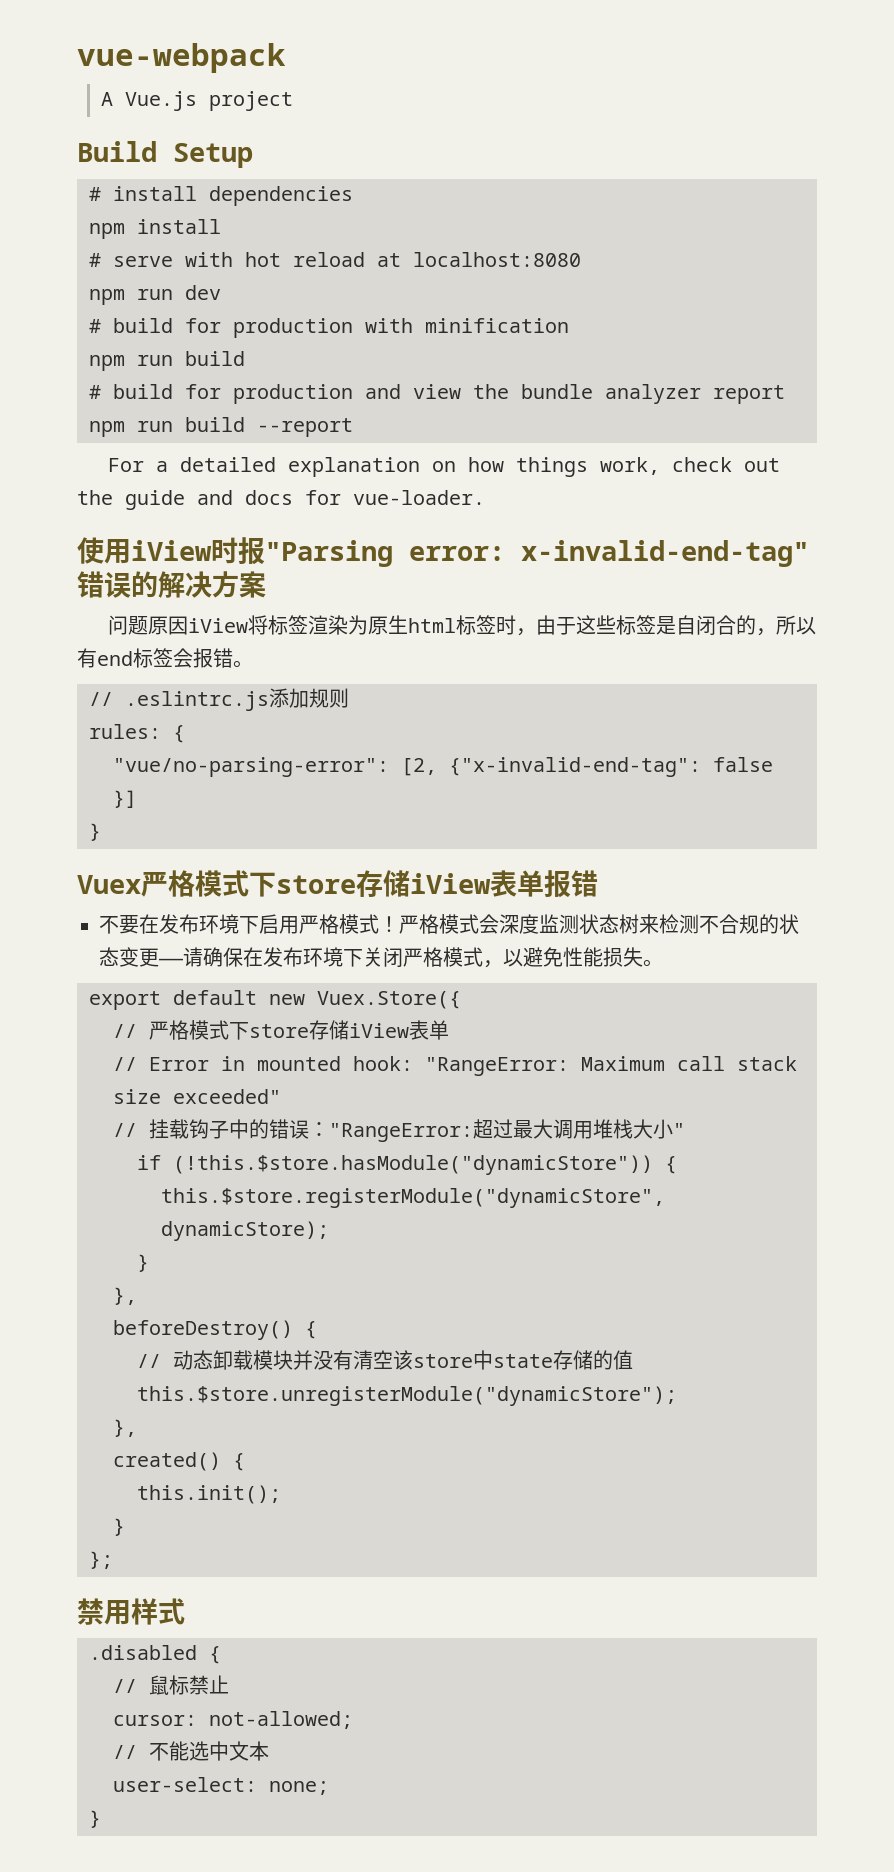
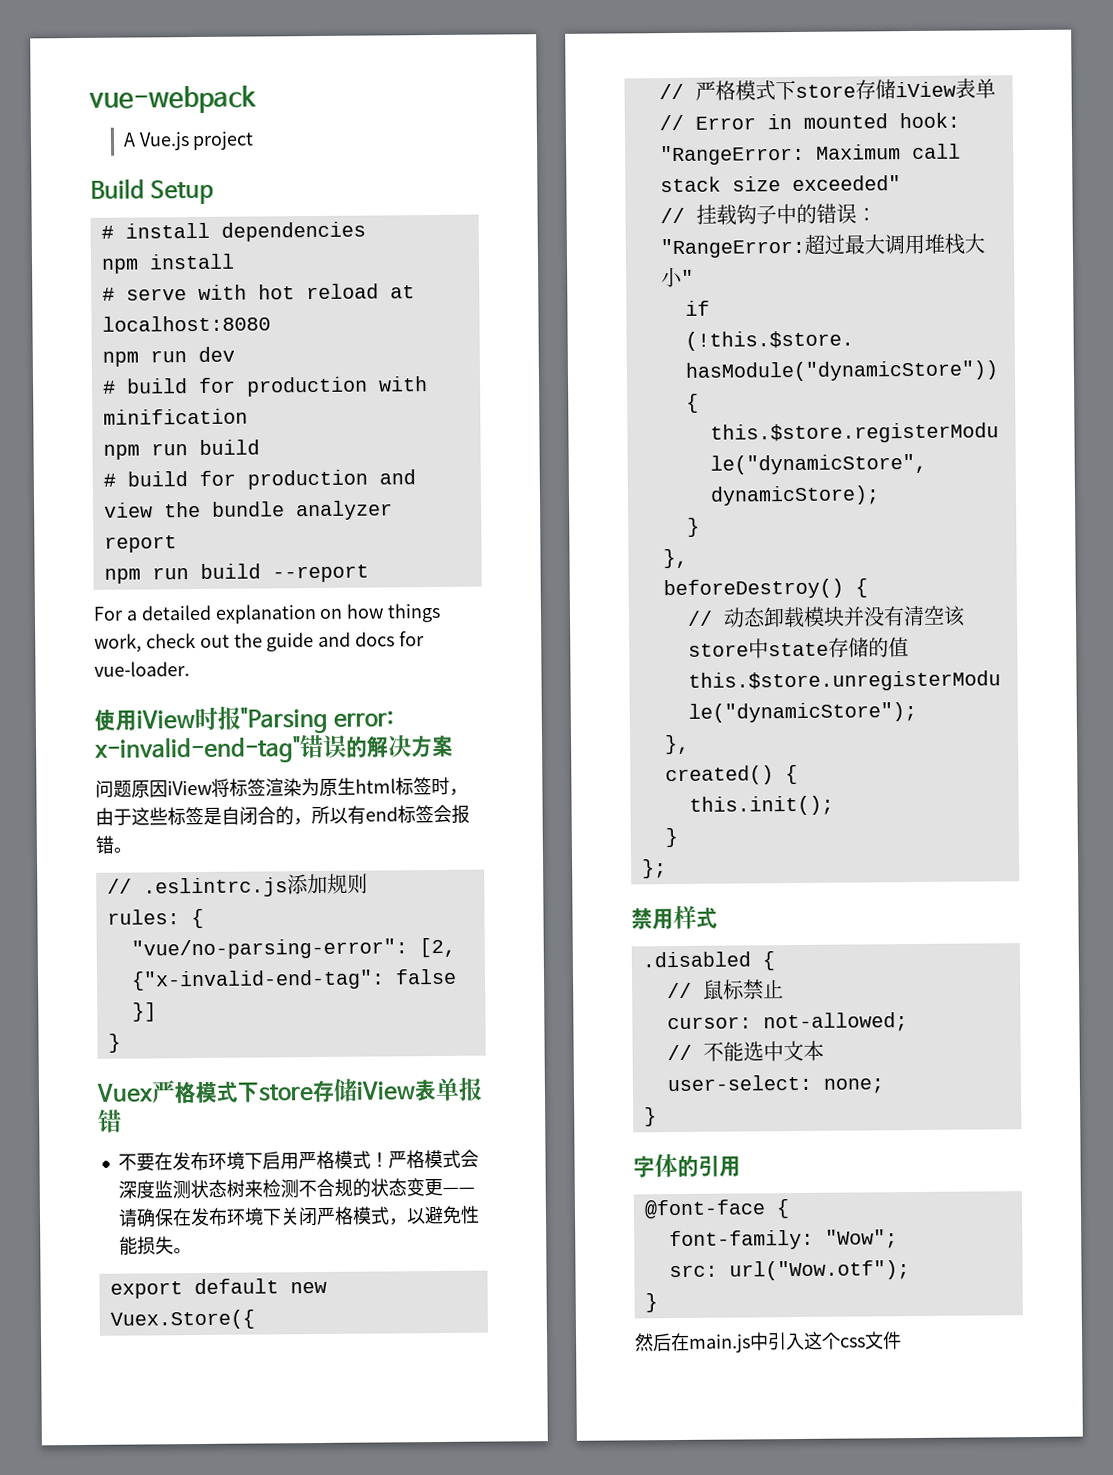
+ 字体的引用
+ @font-face {
+ font-family: "Wow";
+ src: url("Wow.otf");
+ }
+ 然后在main.js中引入这个css文件

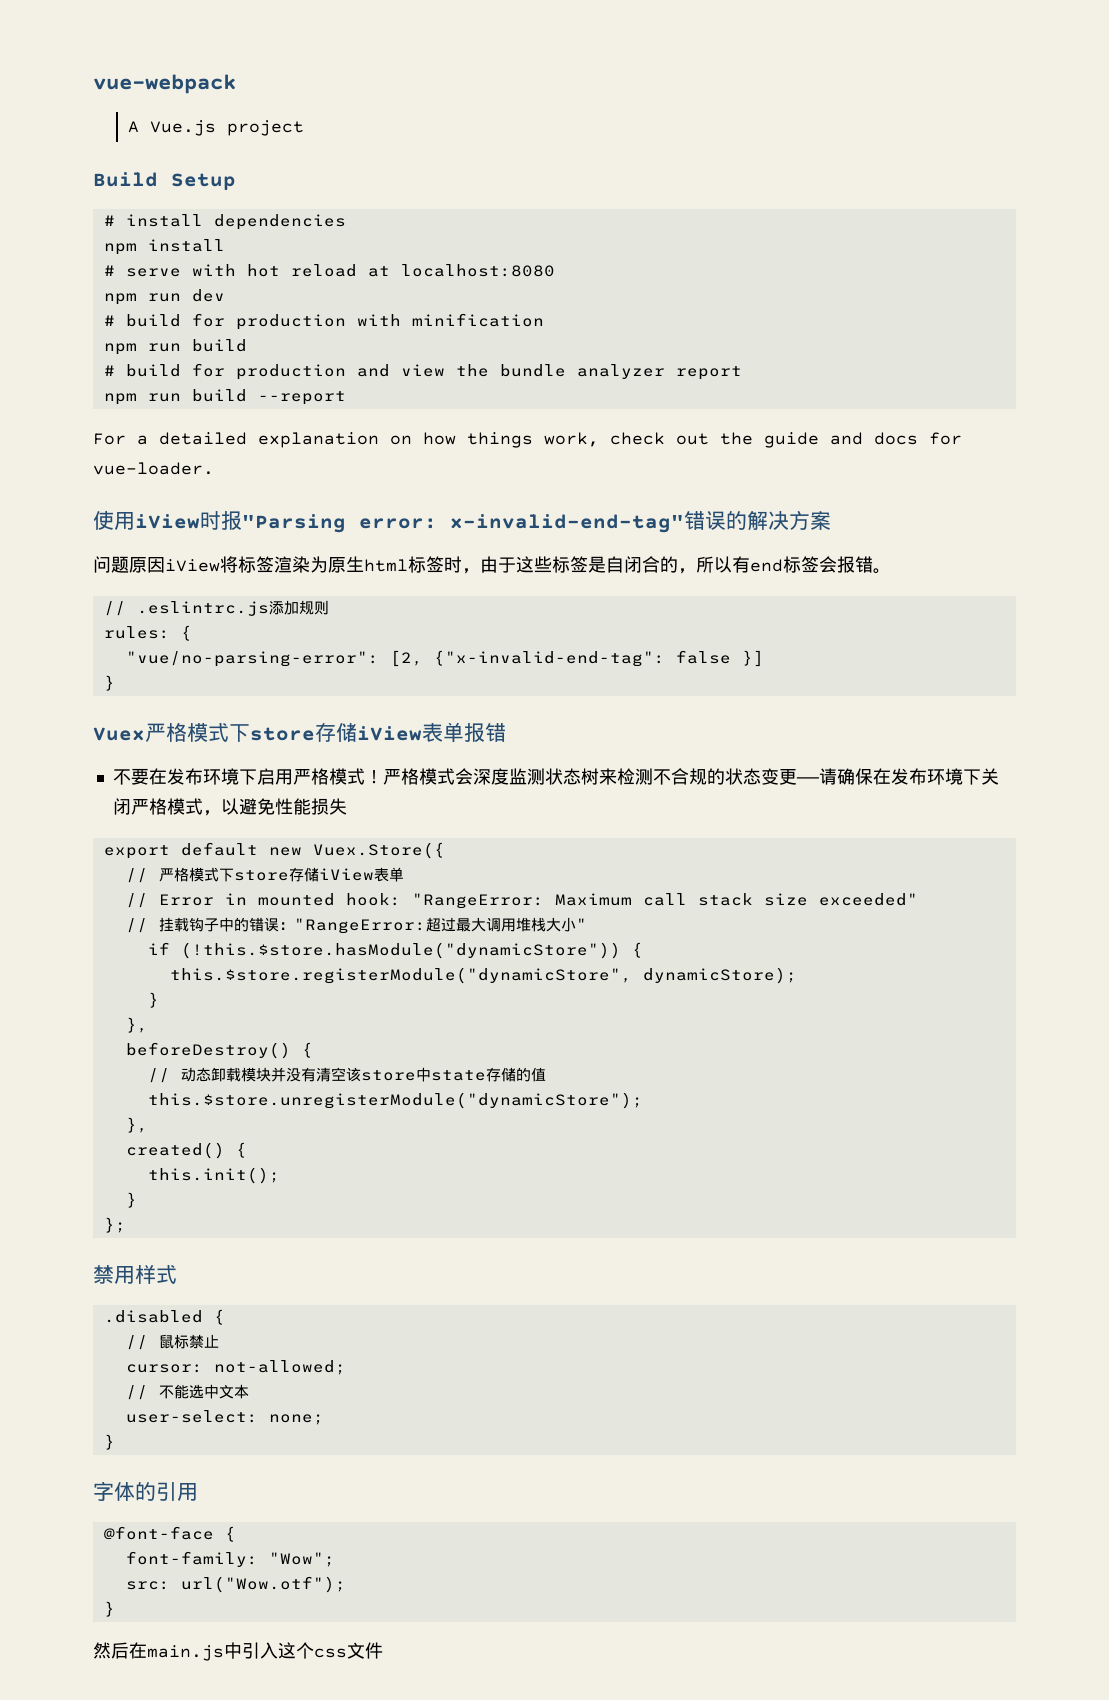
- 严格模式会深度监测状态树来检测不合规的状态变更——请确保在发布环境下关闭严格模式，以避免性能损失。
+ 严格模式会深度监测状态树来检测不合规的状态变更——请确保在发布环境下关闭严格模式，以避免性能损失

